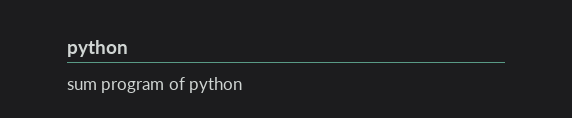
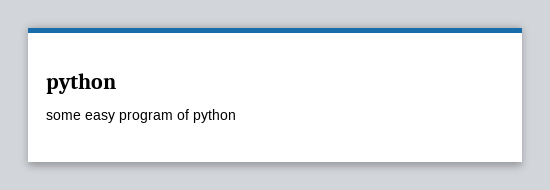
- sum program of python
+ some easy program of python

